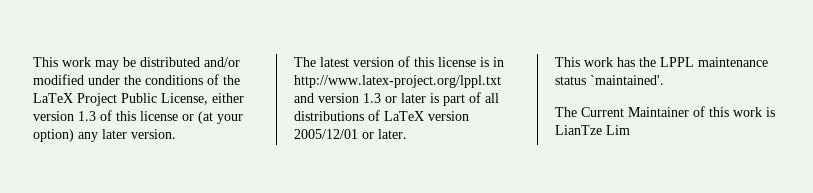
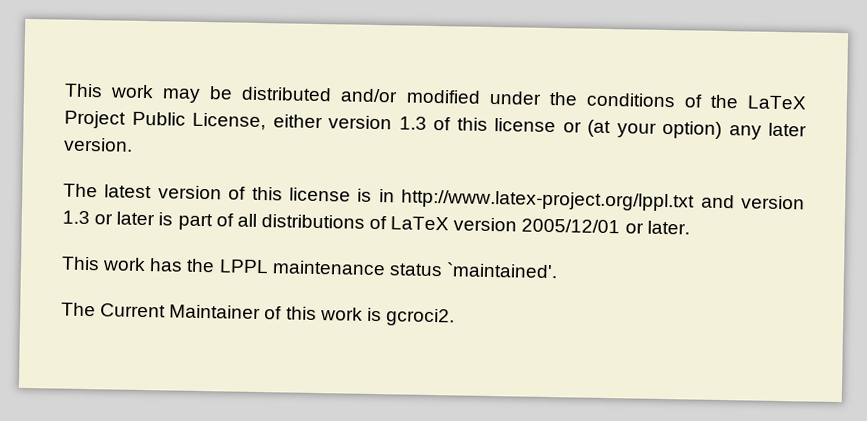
- The Current Maintainer of this work is LianTze Lim
+ The Current Maintainer of this work is gcroci2.

